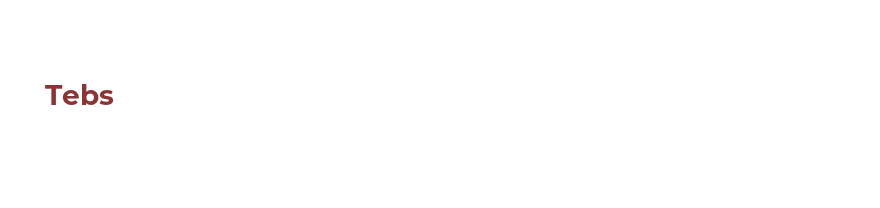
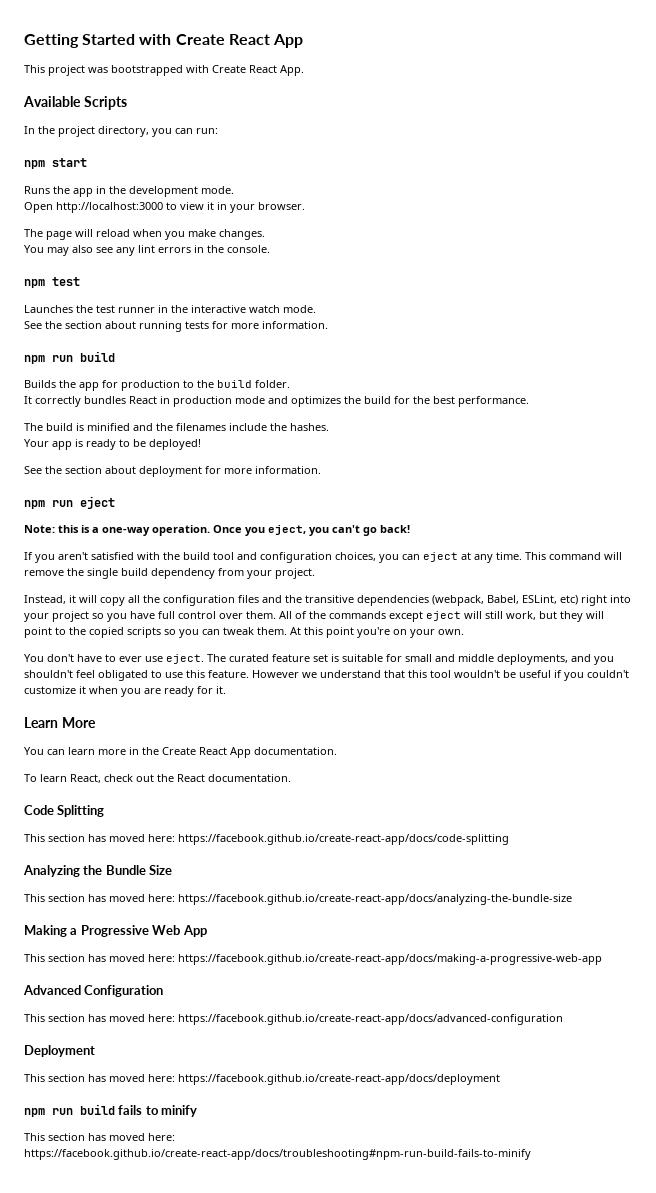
- Tebs
+ Getting Started with Create React App
+ This project was bootstrapped with Create React App.
+ Available Scripts
+ In the project directory, you can run:
+ npm start
+ Runs the app in the development mode.
+ Open http://localhost:3000 to view it in your browser.
+ The page will reload when you make changes.
+ You may also see any lint errors in the console.
+ npm test
+ Launches the test runner in the interactive watch mode.
+ See the section about running tests for more information.
+ npm run build
+ Builds the app for production to the build folder.
+ It correctly bundles React in production mode and optimizes the build for the best performance.
+ The build is minified and the filenames include the hashes.
+ Your app is ready to be deployed!
+ See the section about deployment for more information.
+ npm run eject
+ Note: this is a one-way operation. Once you eject, you can't go back!
+ If you aren't satisfied with the build tool and configuration choices, you can eject at any time. This command will remove the single build dependency from your project.
+ Instead, it will copy all the configuration files and the transitive dependencies (webpack, Babel, ESLint, etc) right into your project so you have full control over them. All of the commands except eject will still work, but they will point to the copied scripts so you can tweak them. At this point you're on your own.
+ You don't have to ever use eject. The curated feature set is suitable for small and middle deployments, and you shouldn't feel obligated to use this feature. However we understand that this tool wouldn't be useful if you couldn't customize it when you are ready for it.
+ Learn More
+ You can learn more in the Create React App documentation.
+ To learn React, check out the React documentation.
+ Code Splitting
+ This section has moved here: https://facebook.github.io/create-react-app/docs/code-splitting
+ Analyzing the Bundle Size
+ This section has moved here: https://facebook.github.io/create-react-app/docs/analyzing-the-bundle-size
+ Making a Progressive Web App
+ This section has moved here: https://facebook.github.io/create-react-app/docs/making-a-progressive-web-app
+ Advanced Configuration
+ This section has moved here: https://facebook.github.io/create-react-app/docs/advanced-configuration
+ Deployment
+ This section has moved here: https://facebook.github.io/create-react-app/docs/deployment
+ npm run build fails to minify
+ This section has moved here: https://facebook.github.io/create-react-app/docs/troubleshooting#npm-run-build-fails-to-minify

